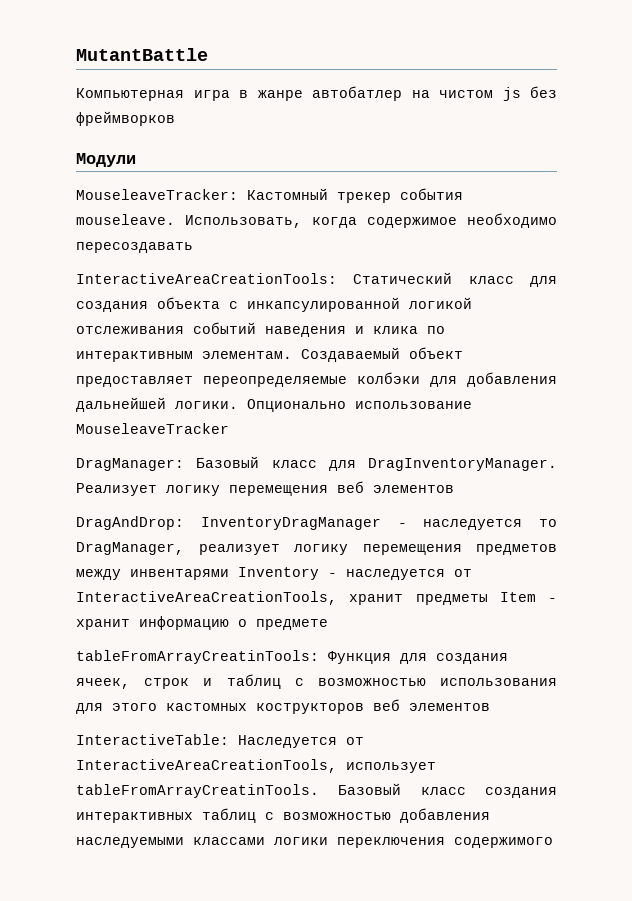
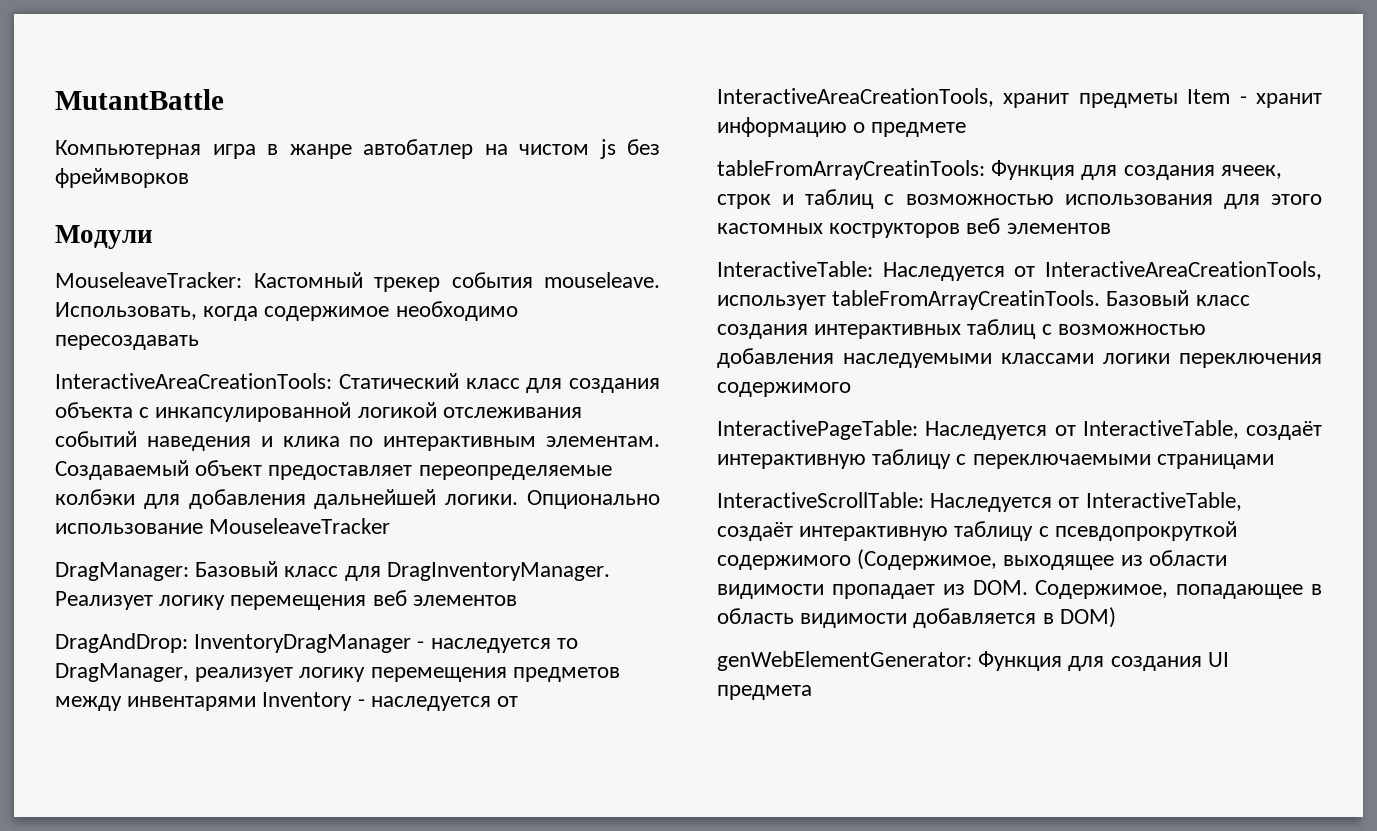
+ InteractivePageTable: Наследуется от InteractiveTable, создаёт интерактивную таблицу с переключаемыми страницами
+ InteractiveScrollTable: Наследуется от InteractiveTable, создаёт интерактивную таблицу с псевдопрокруткой содержимого (Содержимое, выходящее из области видимости пропадает из DOM. Содержимое, попадающее в область видимости добавляется в DOM)
+ genWebElementGenerator: Функция для создания UI предмета

